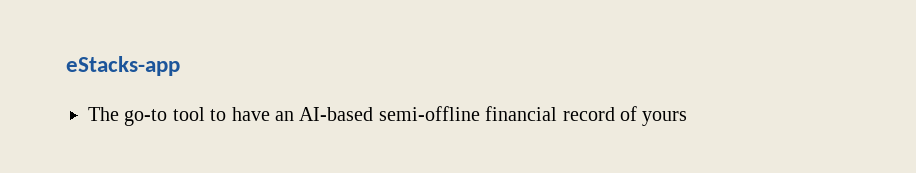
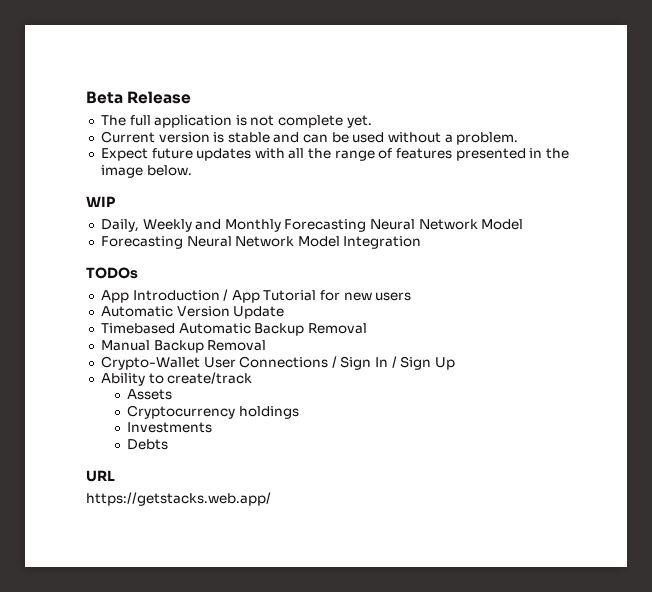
- eStacks-app
+ Beta Release
- The go-to tool to have an AI-based semi-offline financial record of yours
+ The full application is not complete yet.
+ Current version is stable and can be used without a problem.
+ Expect future updates with all the range of features presented in the image below.
+ WIP
+ Daily, Weekly and Monthly Forecasting Neural Network Model
+ Forecasting Neural Network Model Integration
+ TODOs
+ App Introduction / App Tutorial for new users
+ Automatic Version Update
+ Timebased Automatic Backup Removal
+ Manual Backup Removal
+ Crypto-Wallet User Connections / Sign In / Sign Up
+ Ability to create/track
+ Assets
+ Cryptocurrency holdings
+ Investments
+ Debts
+ URL
+ https://getstacks.web.app/

